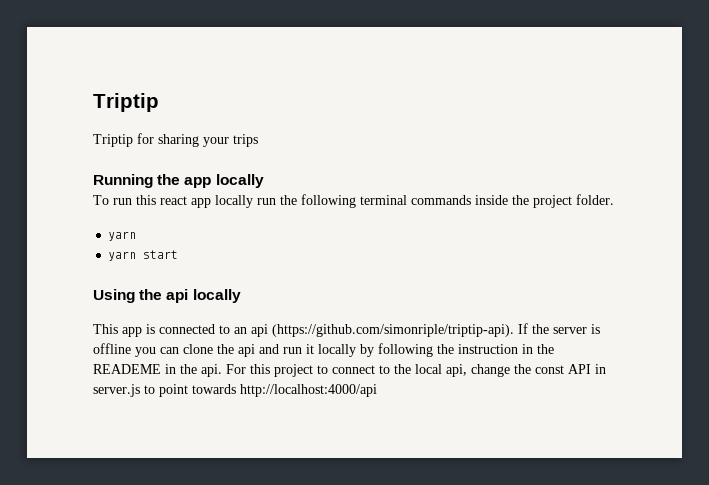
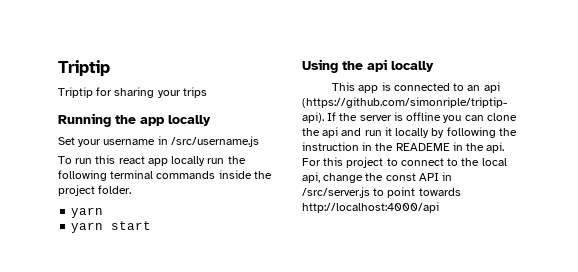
+ Set your username in /src/username.js
- For this project to connect to the local api, change the const API in server.js to point towards http://localhost:4000/api
+ For this project to connect to the local api, change the const API in /src/server.js to point towards http://localhost:4000/api

